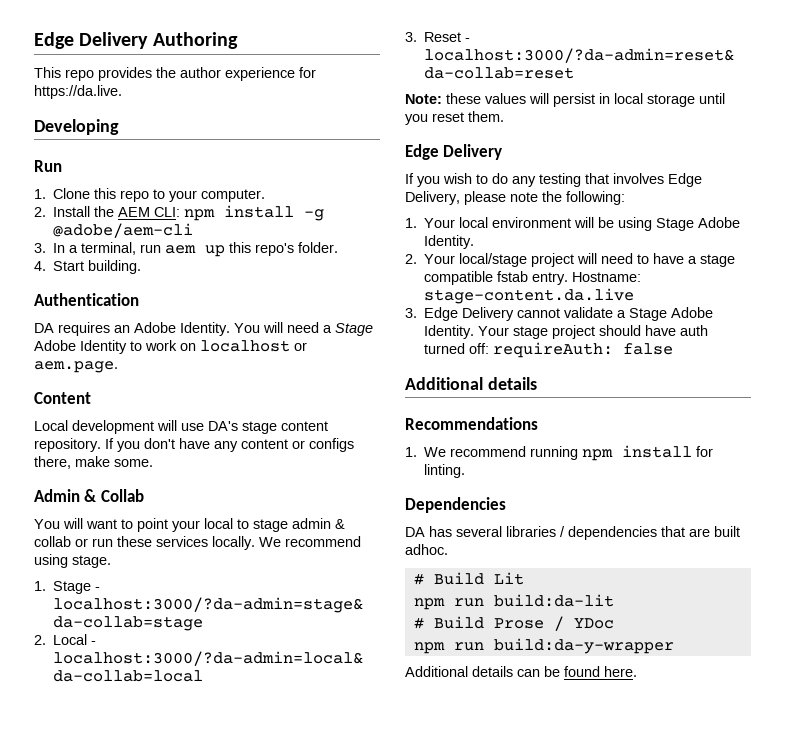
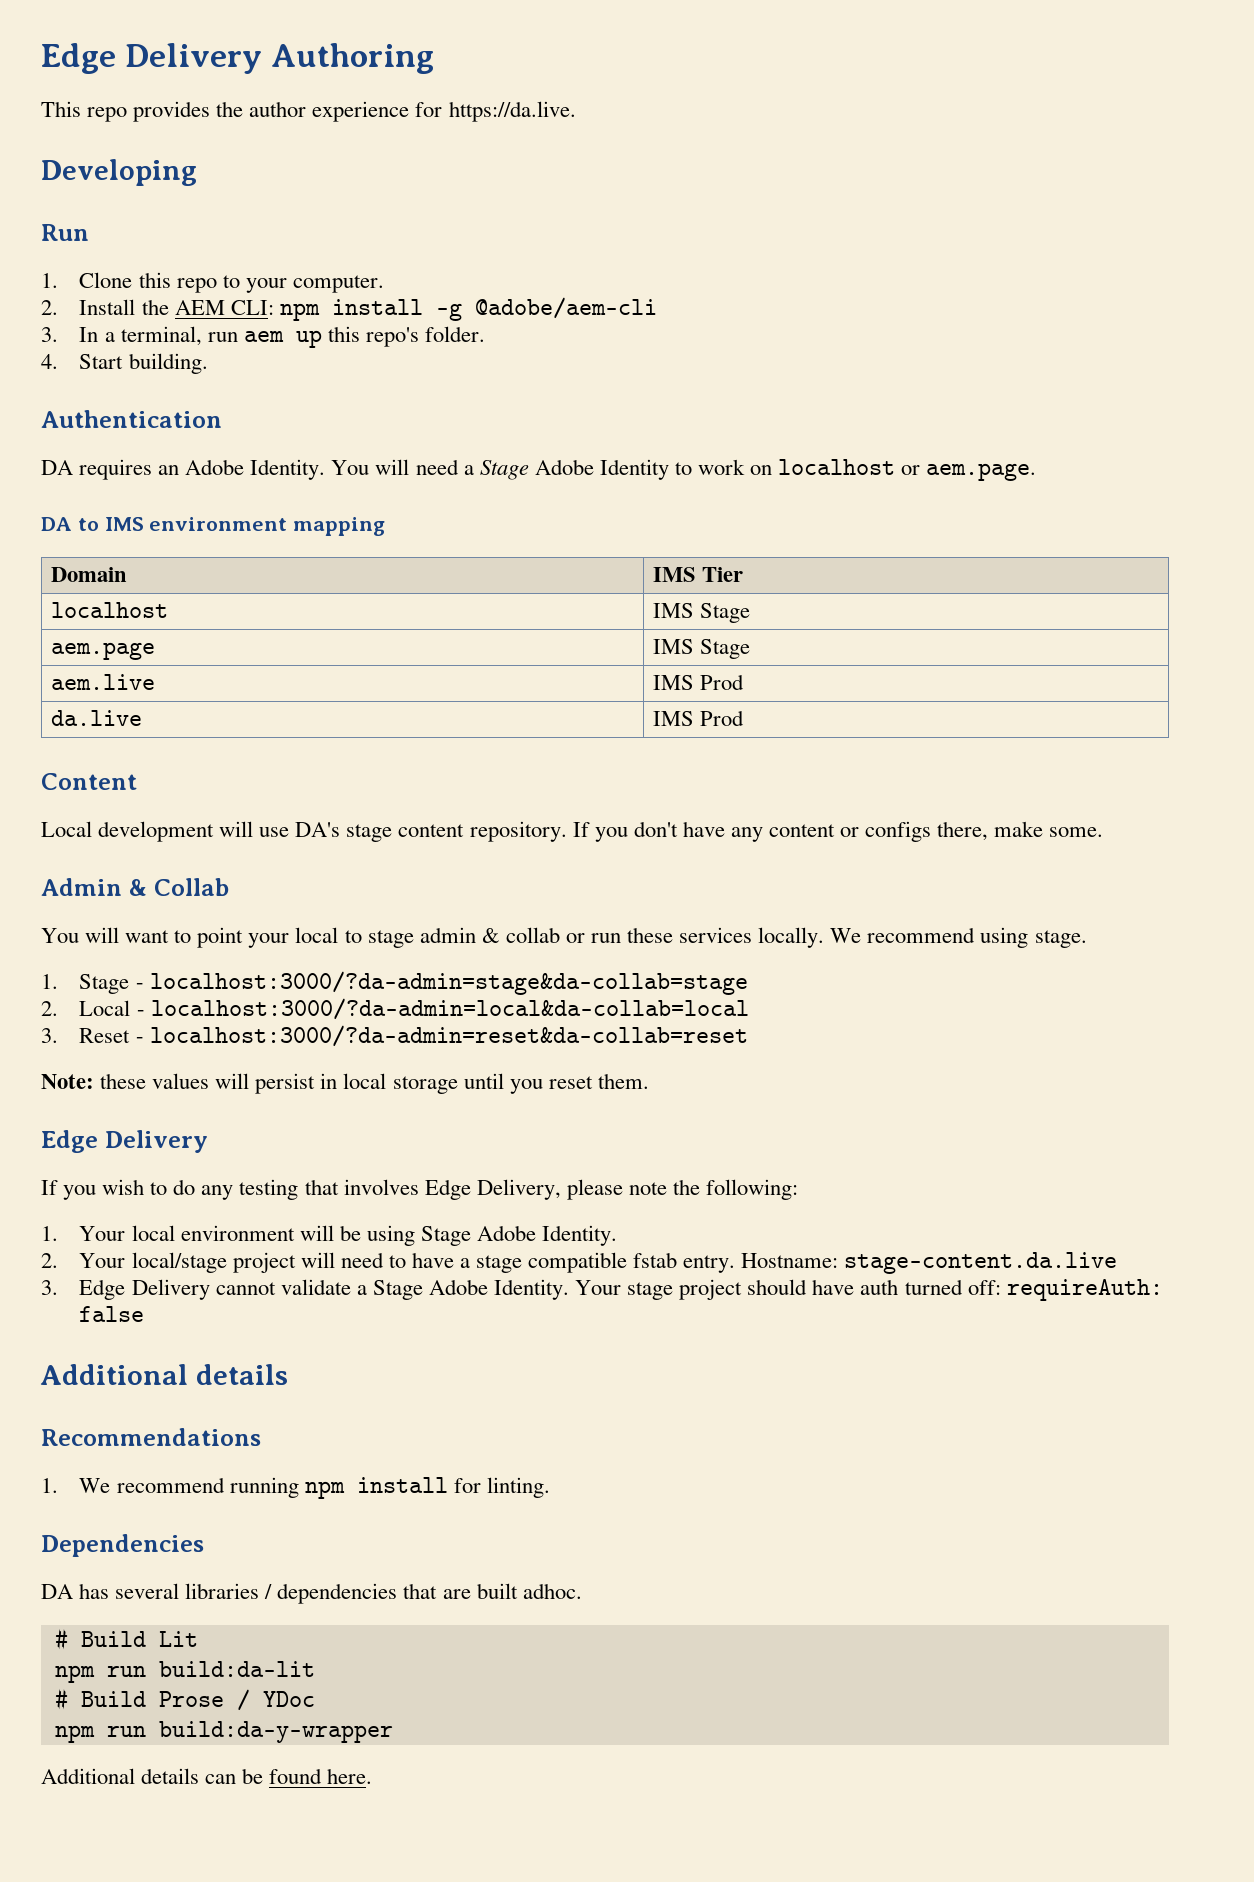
+ DA to IMS environment mapping
+ Domain | IMS Tier
+ localhost | IMS Stage
+ aem.page | IMS Stage
+ aem.live | IMS Prod
+ da.live | IMS Prod

